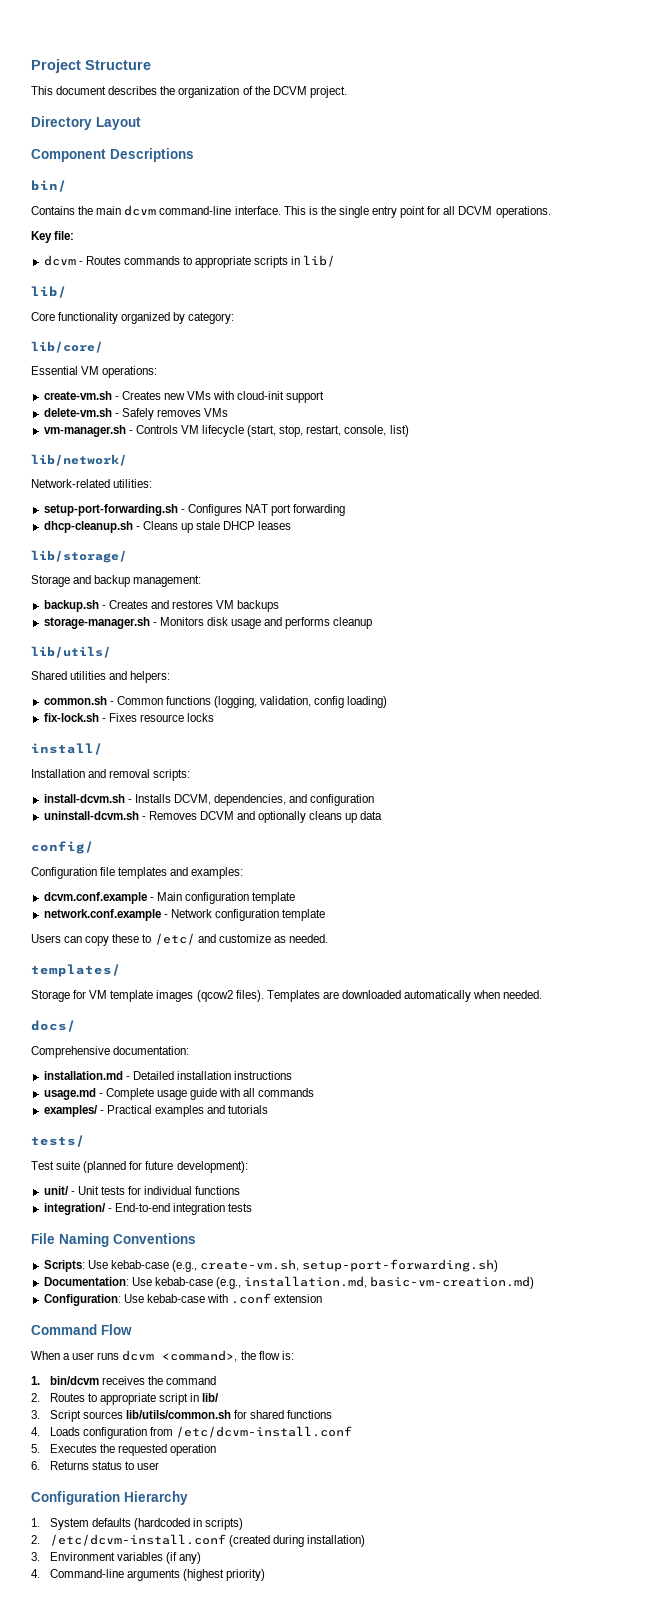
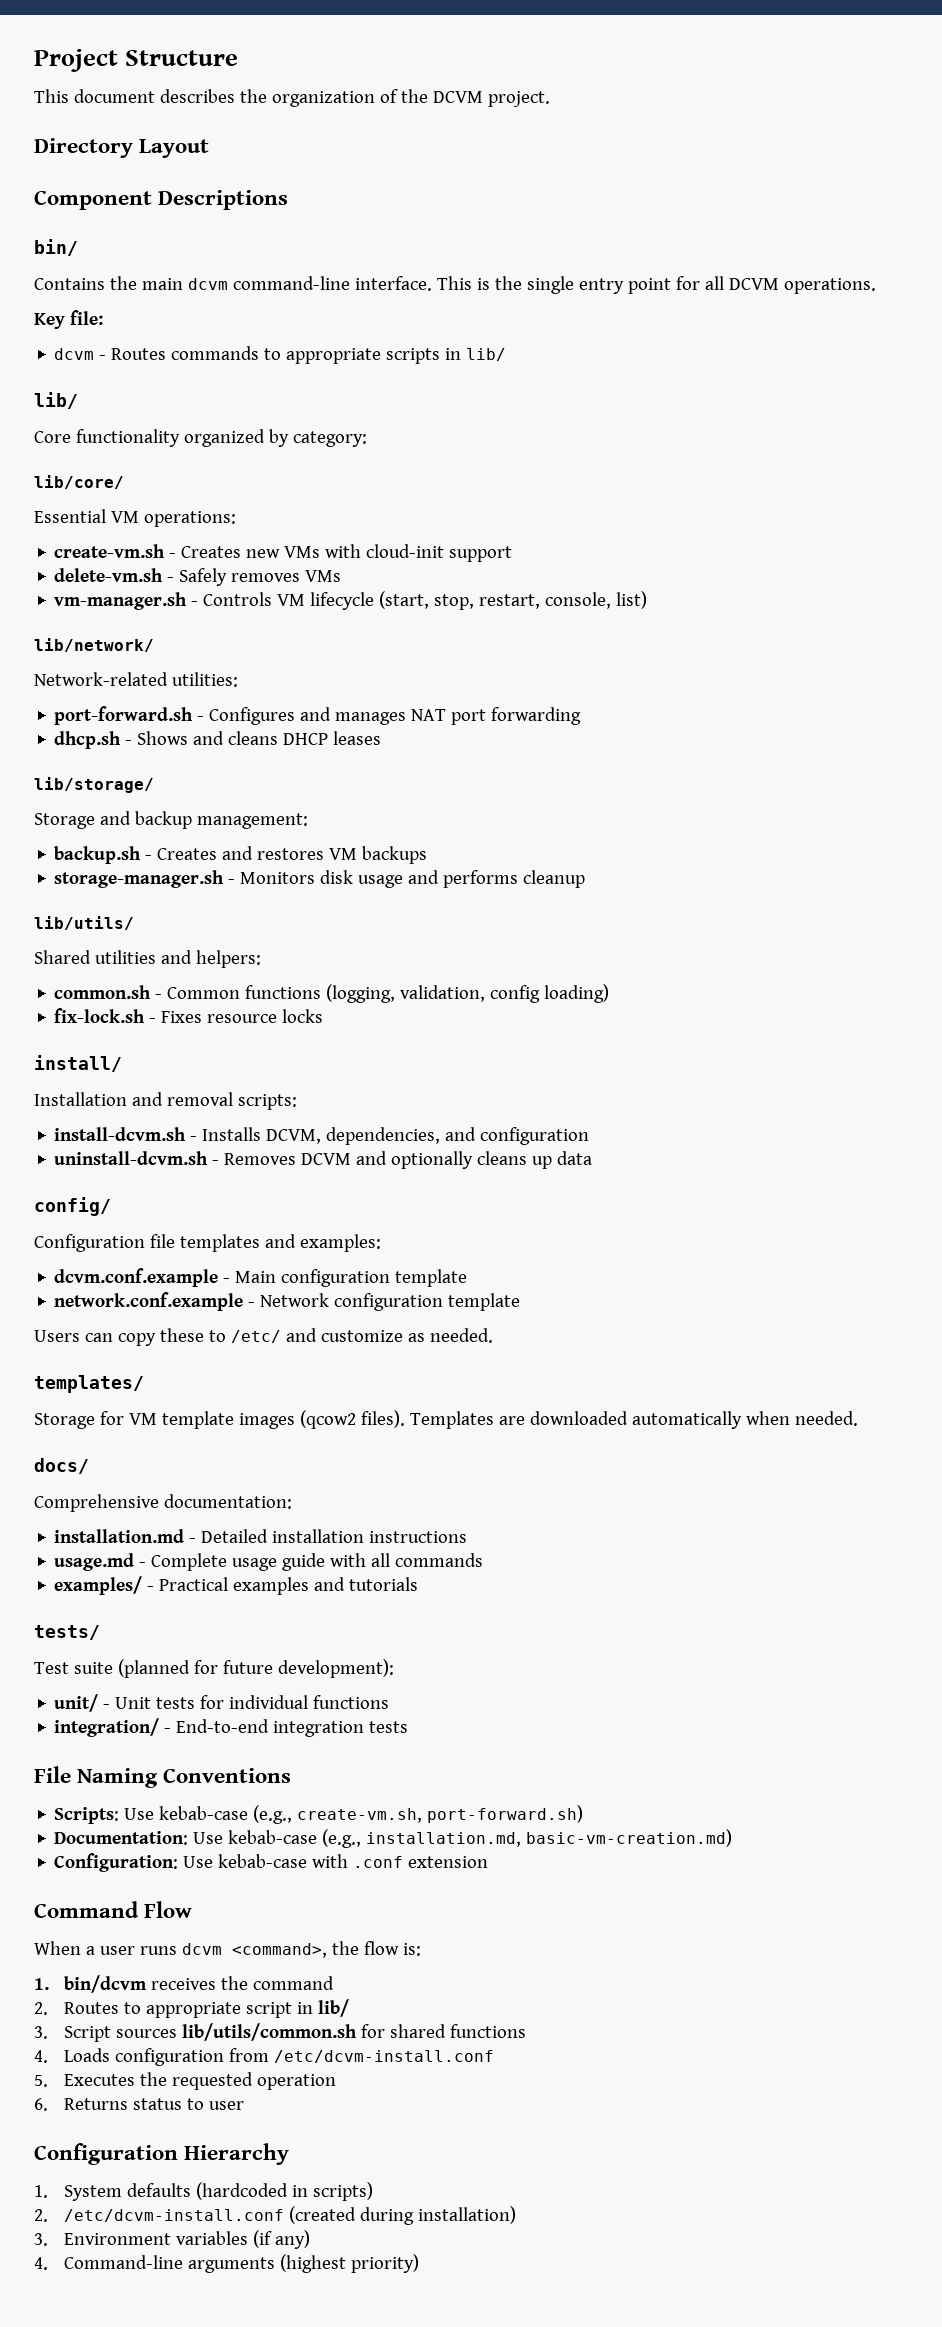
- setup-port-forwarding.sh - Configures NAT port forwarding
+ port-forward.sh - Configures and manages NAT port forwarding
- dhcp-cleanup.sh - Cleans up stale DHCP leases
+ dhcp.sh - Shows and cleans DHCP leases
- Scripts: Use kebab-case (e.g., create-vm.sh, setup-port-forwarding.sh)
+ Scripts: Use kebab-case (e.g., create-vm.sh, port-forward.sh)

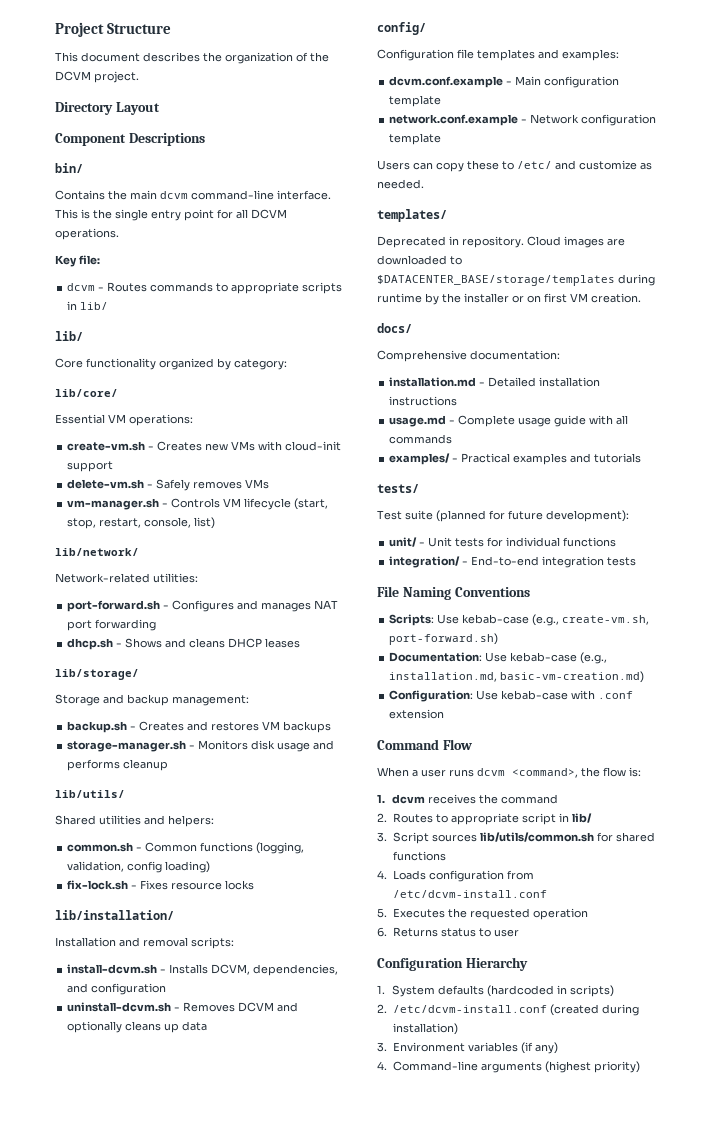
- install/
+ lib/installation/
- Storage for VM template images (qcow2 files). Templates are downloaded automatically when needed.
+ Deprecated in repository. Cloud images are downloaded to $DATACENTER_BASE/storage/templates during runtime by the installer or on first VM creation.
- 1. bin/dcvm receives the command
+ 1. dcvm receives the command

